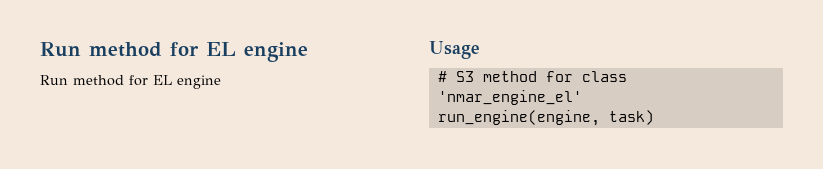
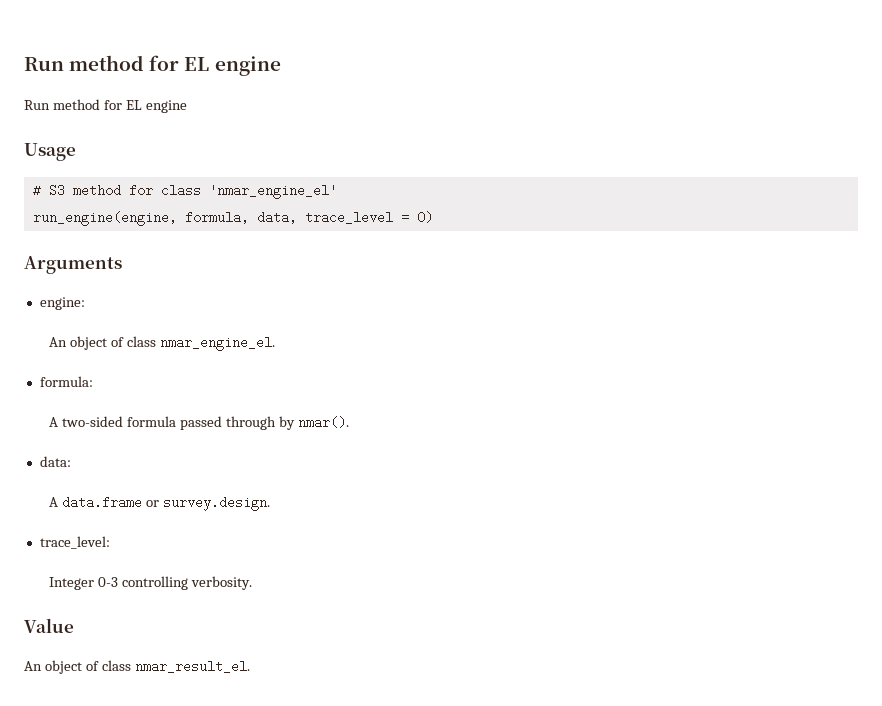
- run_engine(engine, task)
+ run_engine(engine, formula, data, trace_level = 0)
+ Arguments
+ engine:
+ An object of class nmar_engine_el.
+ formula:
+ A two-sided formula passed through by nmar().
+ data:
+ A data.frame or survey.design.
+ trace_level:
+ Integer 0-3 controlling verbosity.
+ Value
+ An object of class nmar_result_el.

